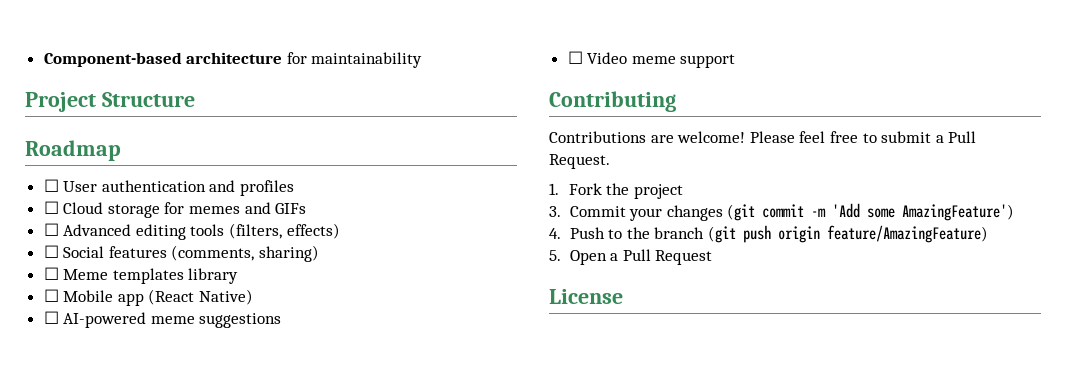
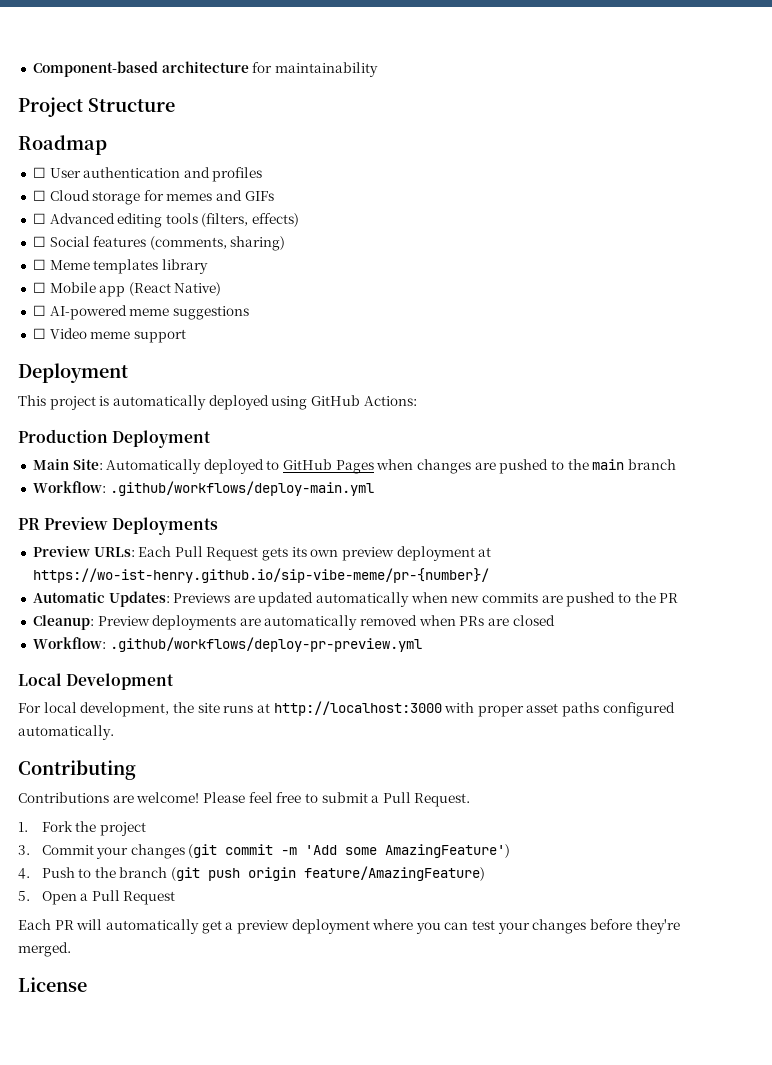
  ☐ Video meme support
+ Deployment
+ This project is automatically deployed using GitHub Actions:
+ Production Deployment
+ Main Site: Automatically deployed to GitHub Pages when changes are pushed to the main branch
+ Workflow: .github/workflows/deploy-main.yml
+ PR Preview Deployments
+ Preview URLs: Each Pull Request gets its own preview deployment at https://wo-ist-henry.github.io/sip-vibe-meme/pr-{number}/
+ Automatic Updates: Previews are updated automatically when new commits are pushed to the PR
+ Cleanup: Preview deployments are automatically removed when PRs are closed
+ Workflow: .github/workflows/deploy-pr-preview.yml
+ Local Development
+ For local development, the site runs at http://localhost:3000 with proper asset paths configured automatically.
+ Each PR will automatically get a preview deployment where you can test your changes before they're merged.

